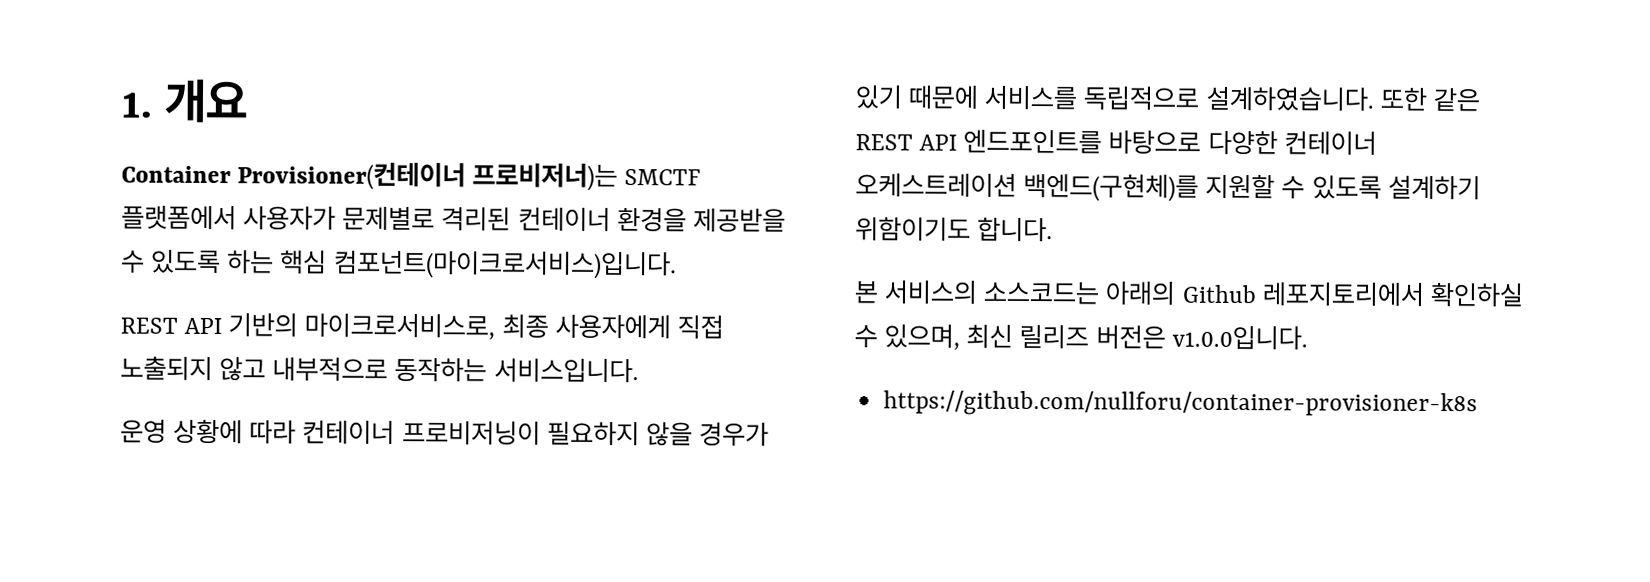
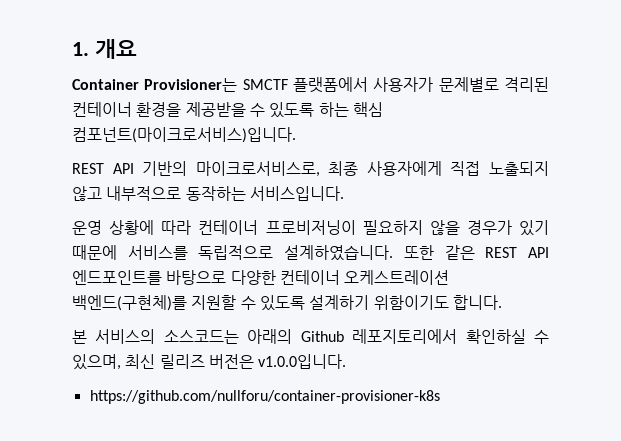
- Container Provisioner(컨테이너 프로비저너)는 SMCTF 플랫폼에서 사용자가 문제별로 격리된 컨테이너 환경을 제공받을 수 있도록 하는 핵심 컴포넌트(마이크로서비스)입니다.
+ Container Provisioner는 SMCTF 플랫폼에서 사용자가 문제별로 격리된 컨테이너 환경을 제공받을 수 있도록 하는 핵심 컴포넌트(마이크로서비스)입니다.

